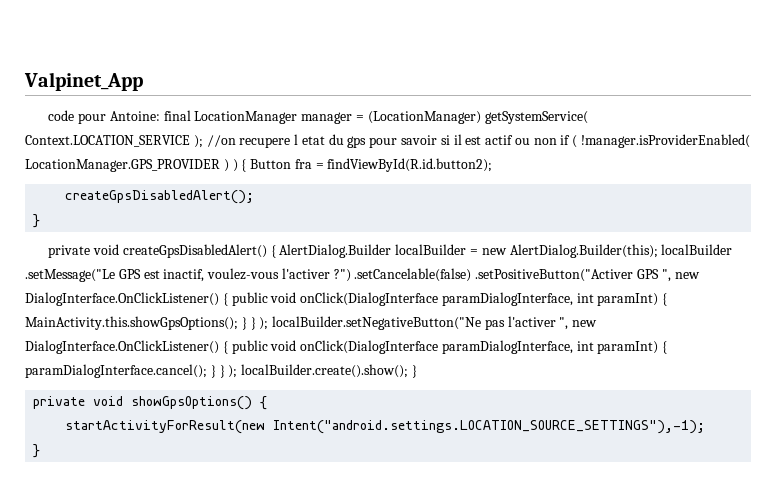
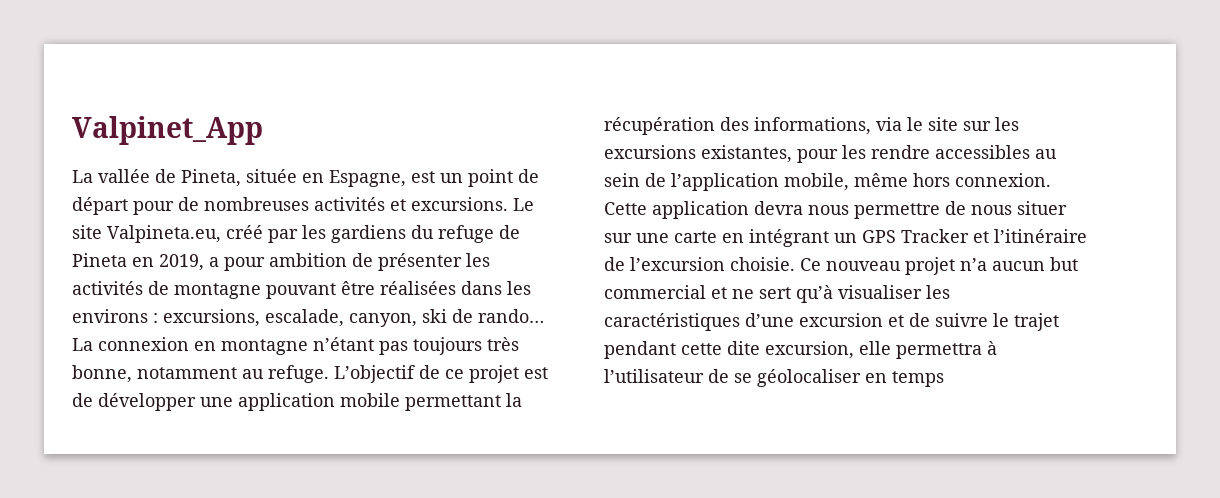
- code pour Antoine: final LocationManager manager = (LocationManager) getSystemService( Context.LOCATION_SERVICE ); //on recupere l etat du gps pour savoir si il est actif ou non if ( !manager.isProviderEnabled( LocationManager.GPS_PROVIDER ) ) { Button fra = findViewById(R.id.button2);
- createGpsDisabledAlert();
- }
- private void createGpsDisabledAlert() { AlertDialog.Builder localBuilder = new AlertDialog.Builder(this); localBuilder .setMessage("Le GPS est inactif, voulez-vous l'activer ?") .setCancelable(false) .setPositiveButton("Activer GPS ", new DialogInterface.OnClickListener() { public void onClick(DialogInterface paramDialogInterface, int paramInt) { MainActivity.this.showGpsOptions(); } } ); localBuilder.setNegativeButton("Ne pas l'activer ", new DialogInterface.OnClickListener() { public void onClick(DialogInterface paramDialogInterface, int paramInt) { paramDialogInterface.cancel(); } } ); localBuilder.create().show(); }
- private void showGpsOptions() {
- startActivityForResult(new Intent("android.settings.LOCATION_SOURCE_SETTINGS"),-1);
- }
+ La vallée de Pineta, située en Espagne, est un point de départ pour de nombreuses activités et excursions. Le site Valpineta.eu, créé par les gardiens du refuge de Pineta en 2019, a pour ambition de présenter les activités de montagne pouvant être réalisées dans les environs : excursions, escalade, canyon, ski de rando… La connexion en montagne n’étant pas toujours très bonne, notamment au refuge. L’objectif de ce projet est de développer une application mobile permettant la récupération des informations, via le site sur les excursions existantes, pour les rendre accessibles au sein de l’application mobile, même hors connexion. Cette application devra nous permettre de nous situer sur une carte en intégrant un GPS Tracker et l’itinéraire de l’excursion choisie. Ce nouveau projet n’a aucun but commercial et ne sert qu’à visualiser les caractéristiques d’une excursion et de suivre le trajet pendant cette dite excursion, elle permettra à l’utilisateur de se géolocaliser en temps

